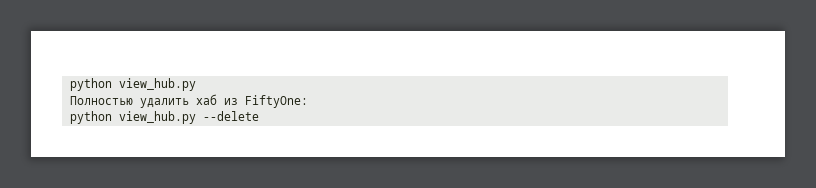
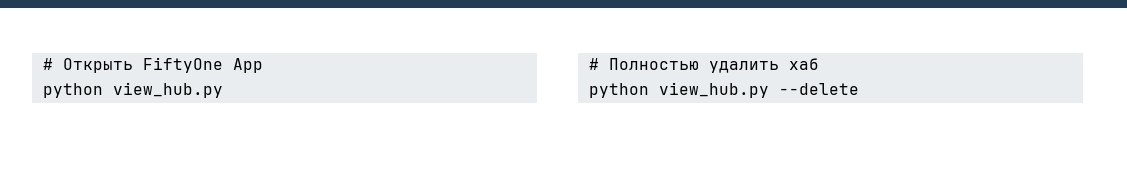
+ # Открыть FiftyOne App
- Полностью удалить хаб из FiftyOne:
+ # Полностью удалить хаб

